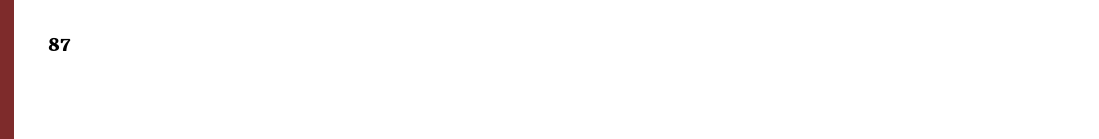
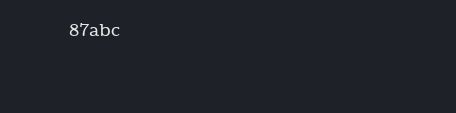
- 87
+ 87abc

